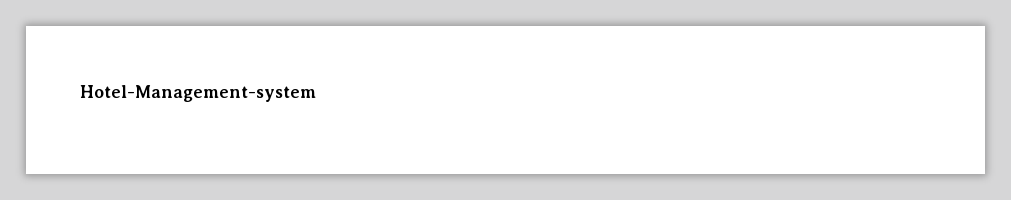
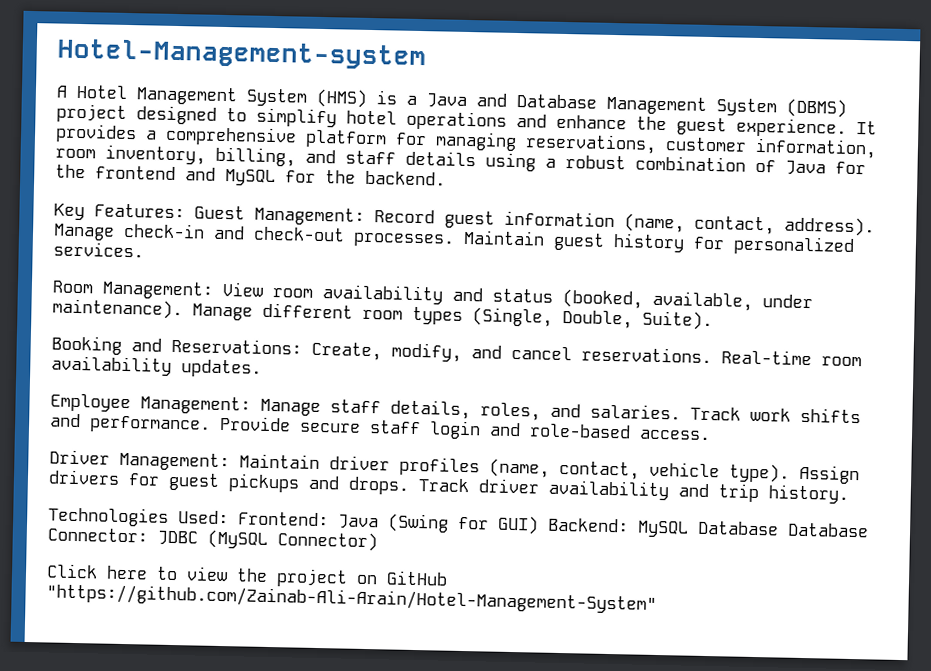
+ A Hotel Management System (HMS) is a Java and Database Management System (DBMS) project designed to simplify hotel operations and enhance the guest experience. It provides a comprehensive platform for managing reservations, customer information, room inventory, billing, and staff details using a robust combination of Java for the frontend and MySQL for the backend.
+ Key Features: Guest Management: Record guest information (name, contact, address). Manage check-in and check-out processes. Maintain guest history for personalized services.
+ Room Management: View room availability and status (booked, available, under maintenance). Manage different room types (Single, Double, Suite).
+ Booking and Reservations: Create, modify, and cancel reservations. Real-time room availability updates.
+ Employee Management: Manage staff details, roles, and salaries. Track work shifts and performance. Provide secure staff login and role-based access.
+ Driver Management: Maintain driver profiles (name, contact, vehicle type). Assign drivers for guest pickups and drops. Track driver availability and trip history.
+ Technologies Used: Frontend: Java (Swing for GUI) Backend: MySQL Database Database Connector: JDBC (MySQL Connector)
+ Click here to view the project on GitHub "https://github.com/Zainab-Ali-Arain/Hotel-Management-System"

